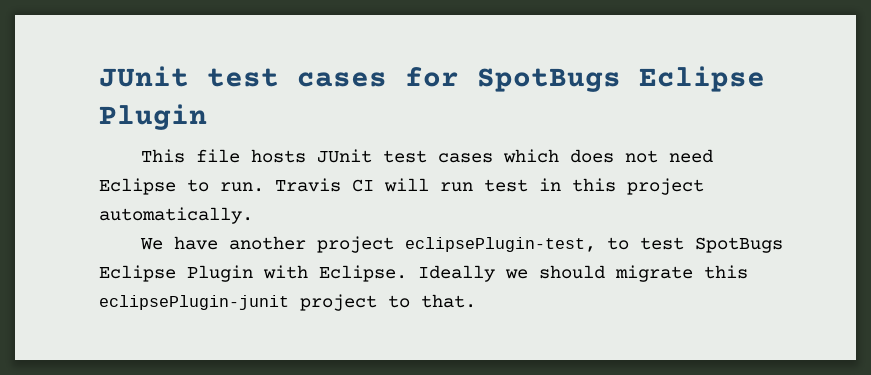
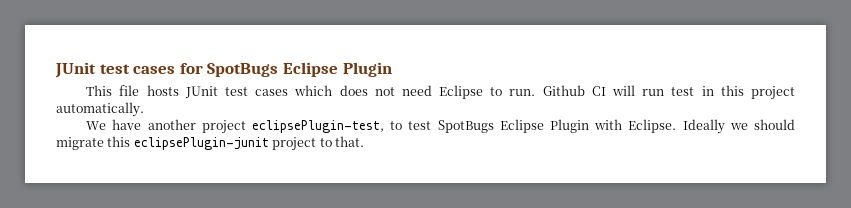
- Travis CI will run test in this project automatically.
+ Github CI will run test in this project automatically.

